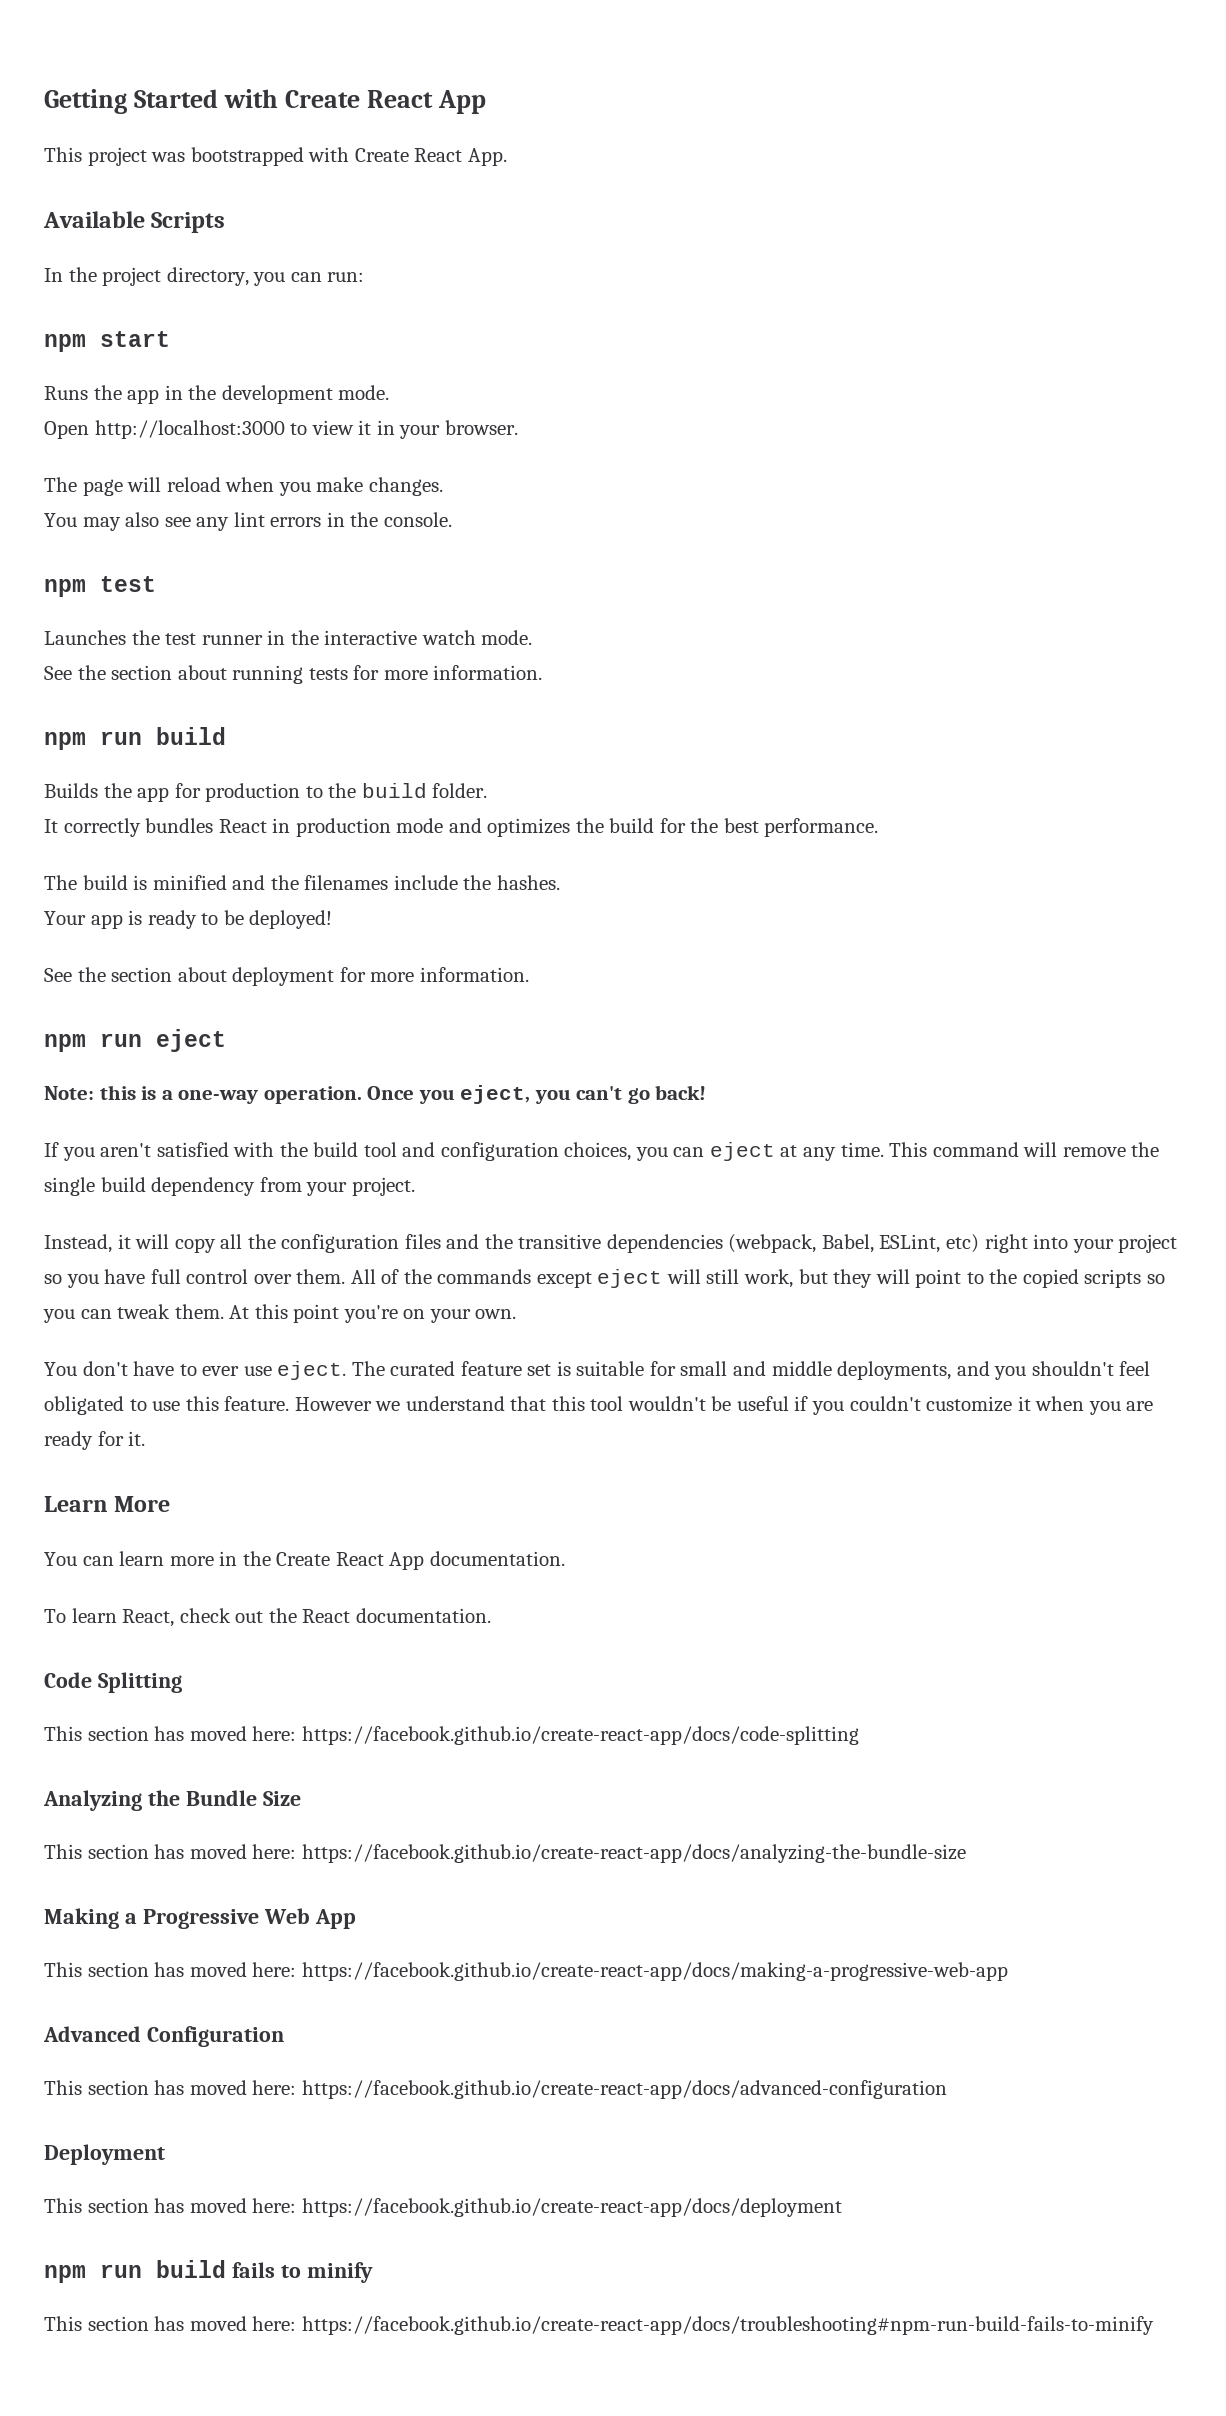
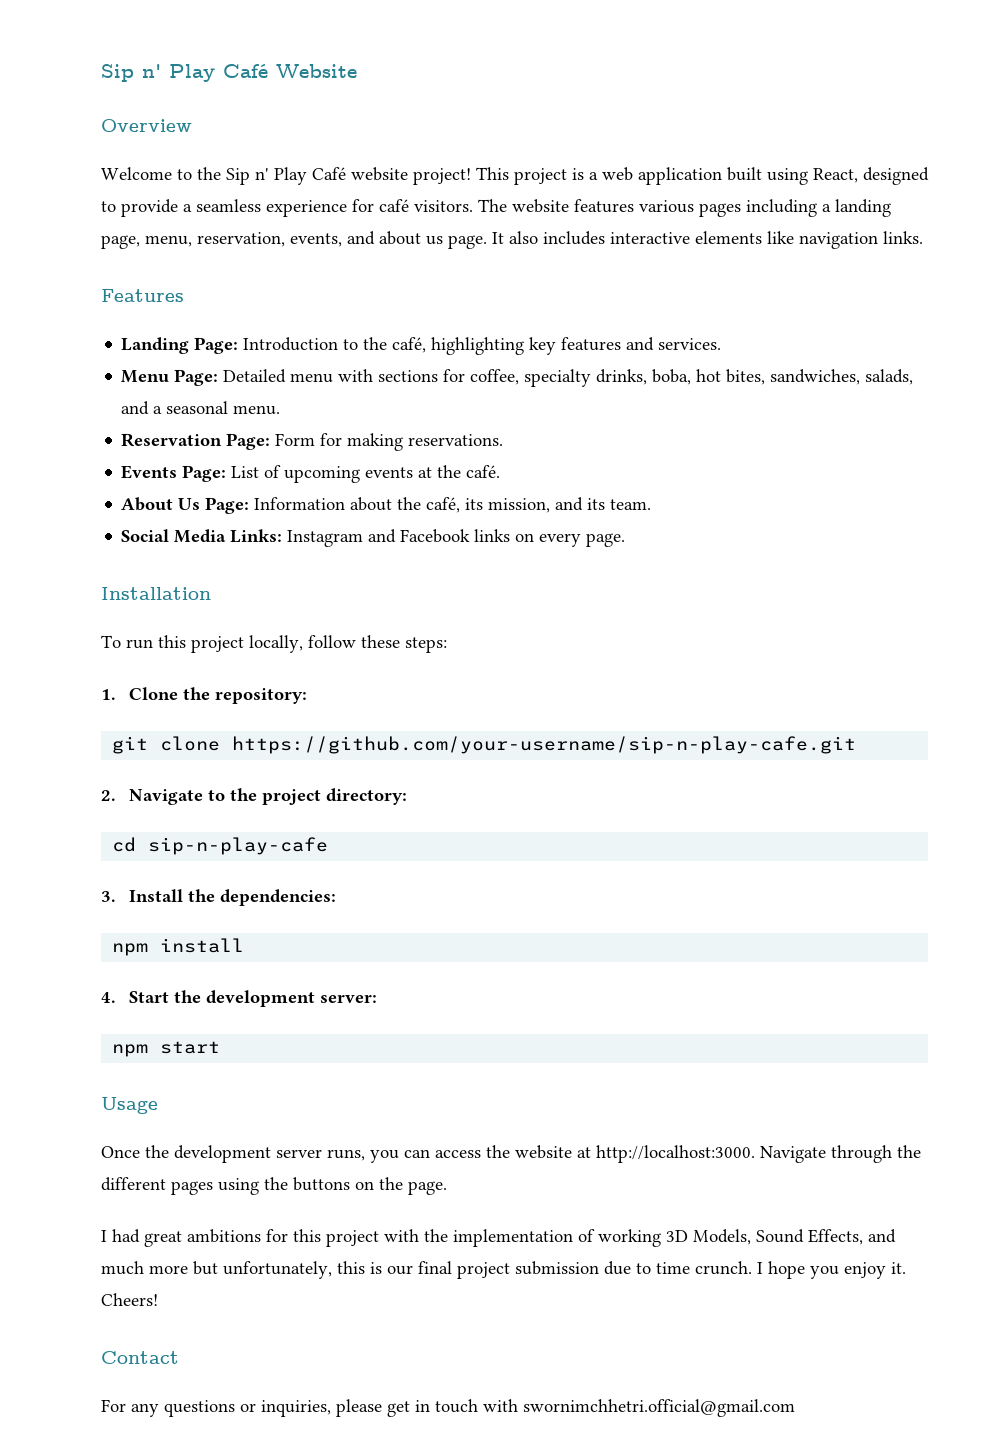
- Getting Started with Create React App
- This project was bootstrapped with Create React App.
- Available Scripts
- In the project directory, you can run:
+ Sip n' Play Café Website
+ Overview
+ Welcome to the Sip n' Play Café website project! This project is a web application built using React, designed to provide a seamless experience for café visitors. The website features various pages including a landing page, menu, reservation, events, and about us page. It also includes interactive elements like navigation links.
+ Features
+ Landing Page: Introduction to the café, highlighting key features and services.
+ Menu Page: Detailed menu with sections for coffee, specialty drinks, boba, hot bites, sandwiches, salads, and a seasonal menu.
+ Reservation Page: Form for making reservations.
+ Events Page: List of upcoming events at the café.
+ About Us Page: Information about the café, its mission, and its team.
+ Social Media Links: Instagram and Facebook links on every page.
+ Installation
+ To run this project locally, follow these steps:
+ 1. Clone the repository:
+ git clone https://github.com/your-username/sip-n-play-cafe.git
+ 2. Navigate to the project directory:
+ cd sip-n-play-cafe
+ 3. Install the dependencies:
+ npm install
+ 4. Start the development server:
  npm start
- Runs the app in the development mode.
- Open http://localhost:3000 to view it in your browser.
- The page will reload when you make changes.
- You may also see any lint errors in the console.
- npm test
- Launches the test runner in the interactive watch mode.
- See the section about running tests for more information.
- npm run build
- Builds the app for production to the build folder.
- It correctly bundles React in production mode and optimizes the build for the best performance.
- The build is minified and the filenames include the hashes.
- Your app is ready to be deployed!
- See the section about deployment for more information.
- npm run eject
- Note: this is a one-way operation. Once you eject, you can't go back!
- If you aren't satisfied with the build tool and configuration choices, you can eject at any time. This command will remove the single build dependency from your project.
- Instead, it will copy all the configuration files and the transitive dependencies (webpack, Babel, ESLint, etc) right into your project so you have full control over them. All of the commands except eject will still work, but they will point to the copied scripts so you can tweak them. At this point you're on your own.
- You don't have to ever use eject. The curated feature set is suitable for small and middle deployments, and you shouldn't feel obligated to use this feature. However we understand that this tool wouldn't be useful if you couldn't customize it when you are ready for it.
- Learn More
- You can learn more in the Create React App documentation.
- To learn React, check out the React documentation.
- Code Splitting
- This section has moved here: https://facebook.github.io/create-react-app/docs/code-splitting
- Analyzing the Bundle Size
- This section has moved here: https://facebook.github.io/create-react-app/docs/analyzing-the-bundle-size
- Making a Progressive Web App
- This section has moved here: https://facebook.github.io/create-react-app/docs/making-a-progressive-web-app
- Advanced Configuration
- This section has moved here: https://facebook.github.io/create-react-app/docs/advanced-configuration
- Deployment
- This section has moved here: https://facebook.github.io/create-react-app/docs/deployment
- npm run build fails to minify
- This section has moved here: https://facebook.github.io/create-react-app/docs/troubleshooting#npm-run-build-fails-to-minify
+ Usage
+ Once the development server runs, you can access the website at http://localhost:3000. Navigate through the different pages using the buttons on the page.
+ I had great ambitions for this project with the implementation of working 3D Models, Sound Effects, and much more but unfortunately, this is our final project submission due to time crunch. I hope you enjoy it. Cheers!
+ Contact
+ For any questions or inquiries, please get in touch with swornimchhetri.official@gmail.com

